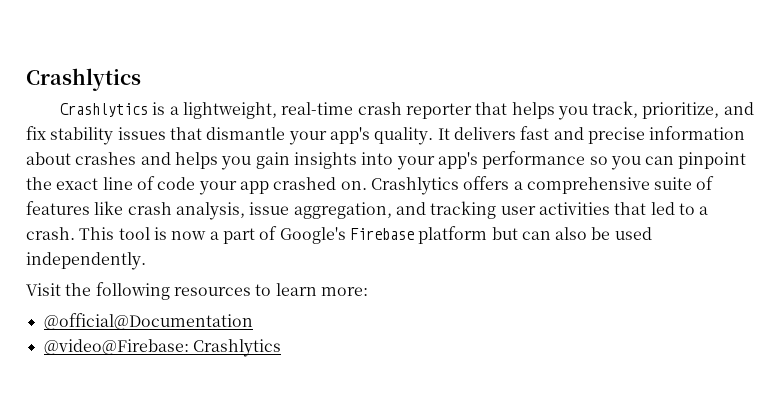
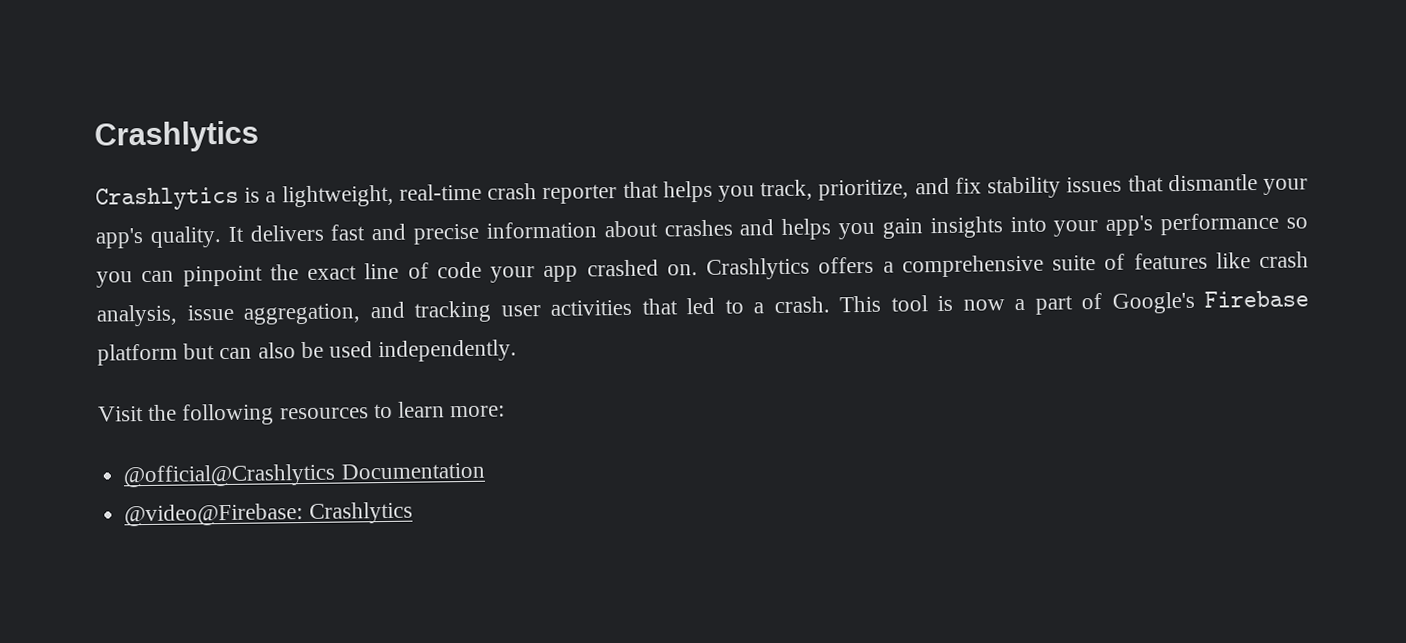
- @official@Documentation
+ @official@Crashlytics Documentation

